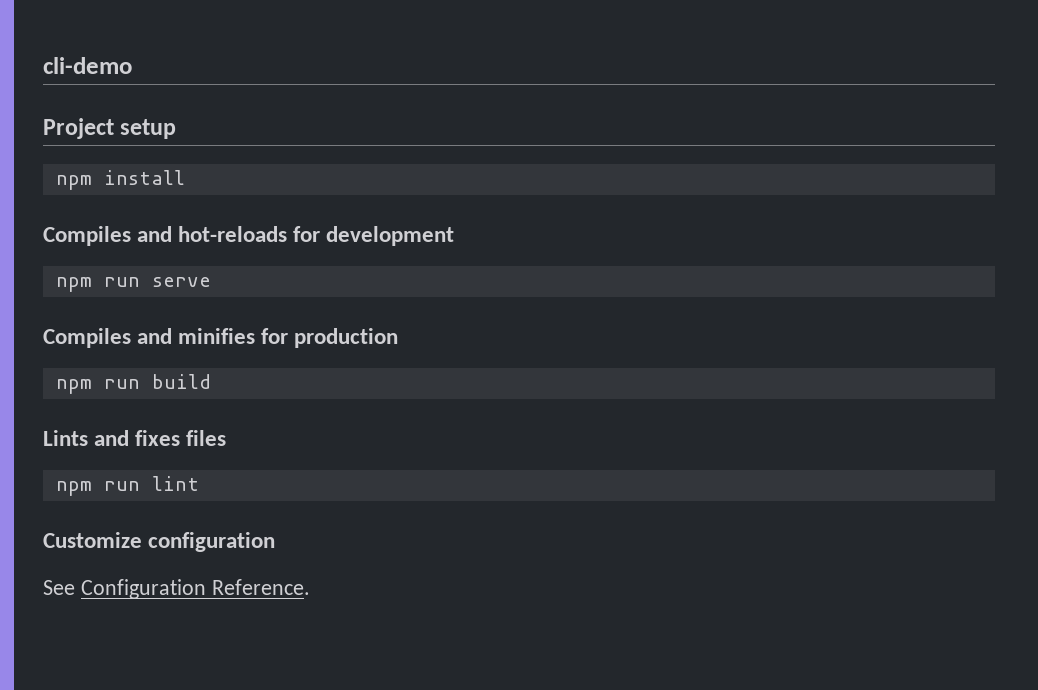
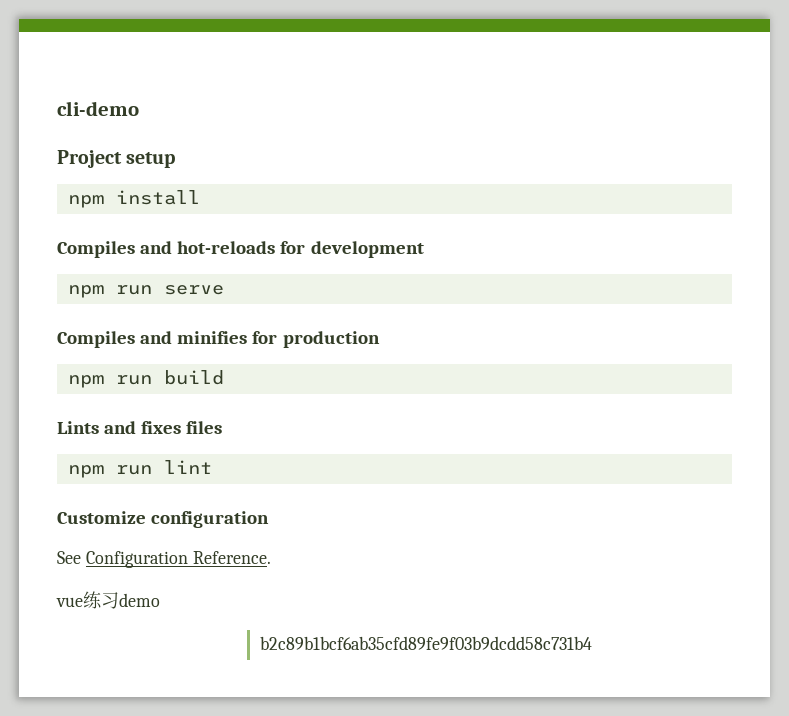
+ vue练习demo
+ b2c89b1bcf6ab35cfd89fe9f03b9dcdd58c731b4

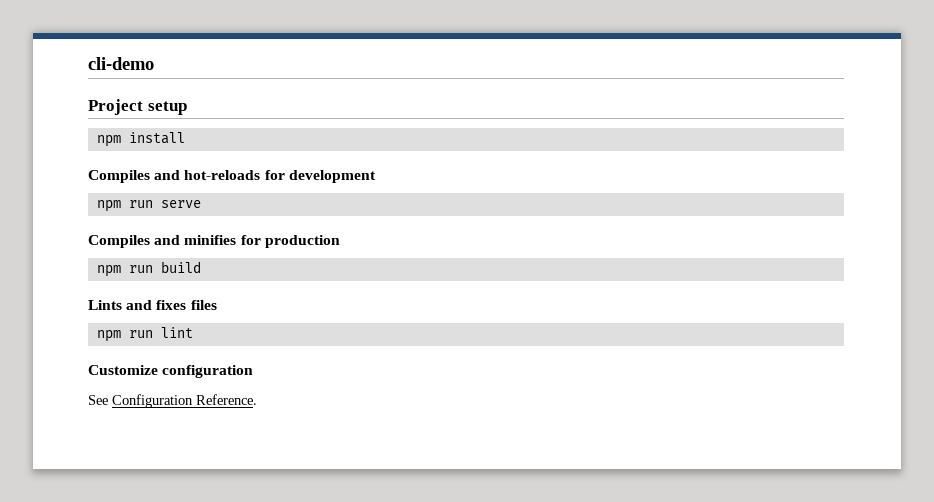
- vue练习demo
- b2c89b1bcf6ab35cfd89fe9f03b9dcdd58c731b4

